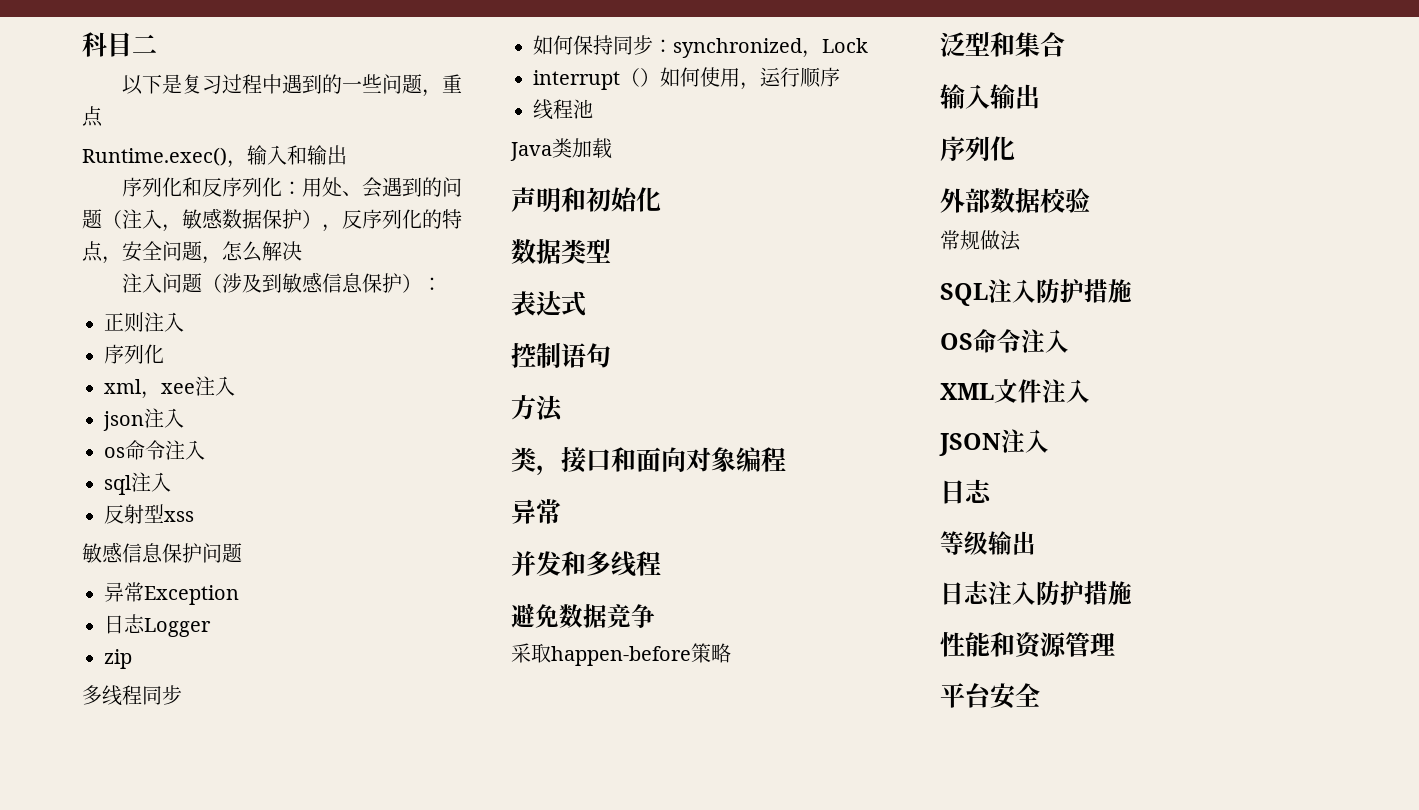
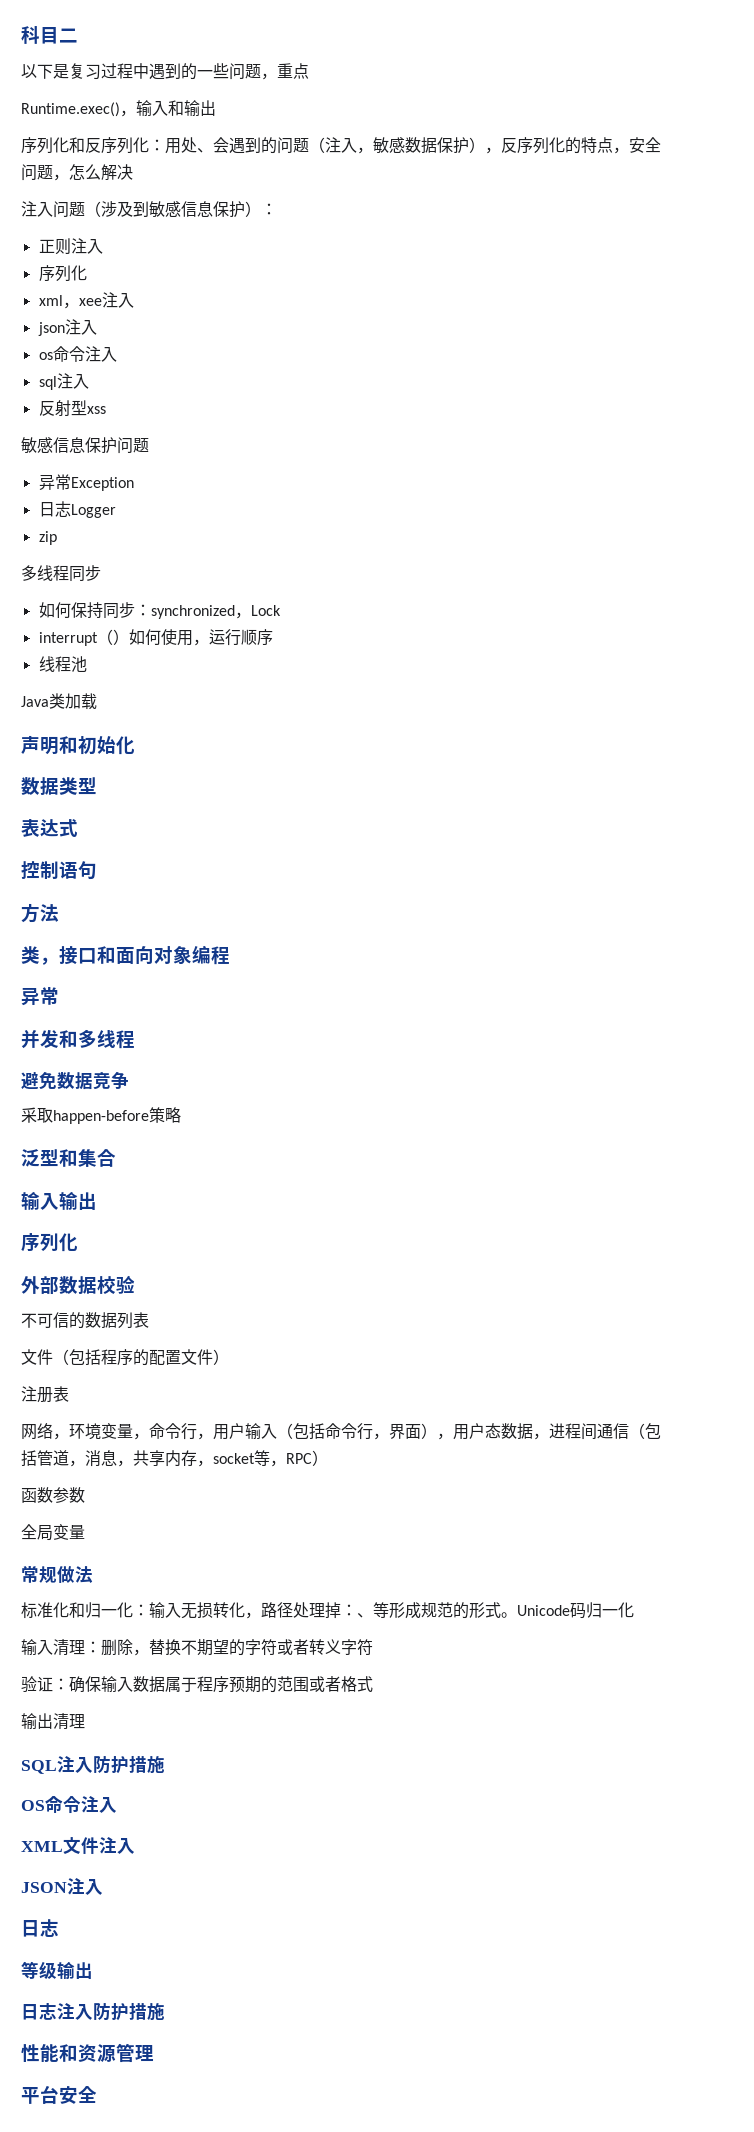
+ 不可信的数据列表
+ 文件（包括程序的配置文件）
+ 注册表
+ 网络，环境变量，命令行，用户输入（包括命令行，界面），用户态数据，进程间通信（包括管道，消息，共享内存，socket等，RPC）
+ 函数参数
+ 全局变量
  常规做法
+ 标准化和归一化：输入无损转化，路径处理掉：、等形成规范的形式。Unicode码归一化
+ 输入清理：删除，替换不期望的字符或者转义字符
+ 验证：确保输入数据属于程序预期的范围或者格式
+ 输出清理

